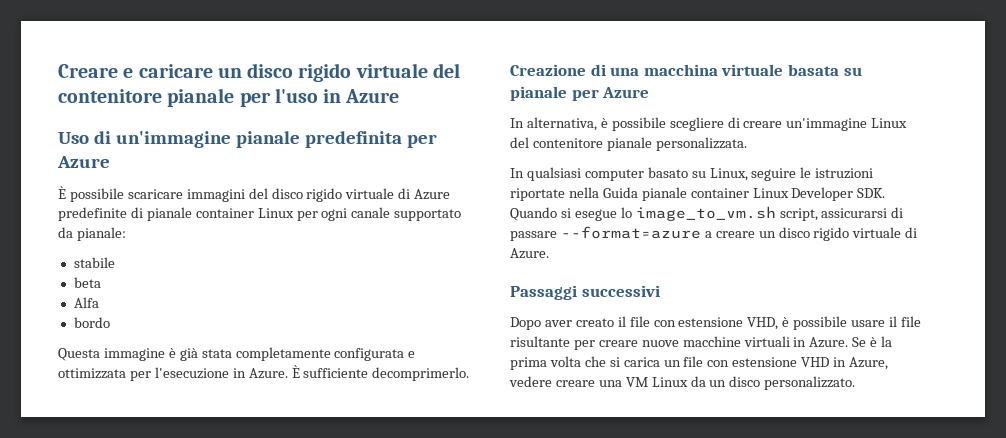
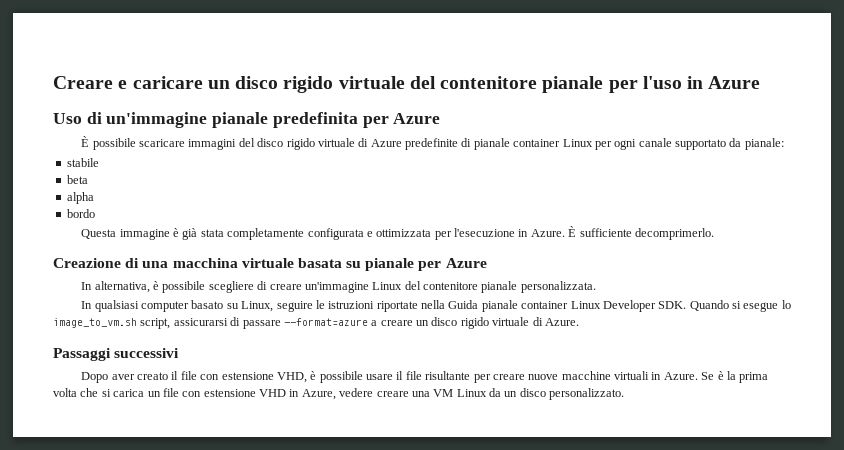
- Alfa
+ alpha

